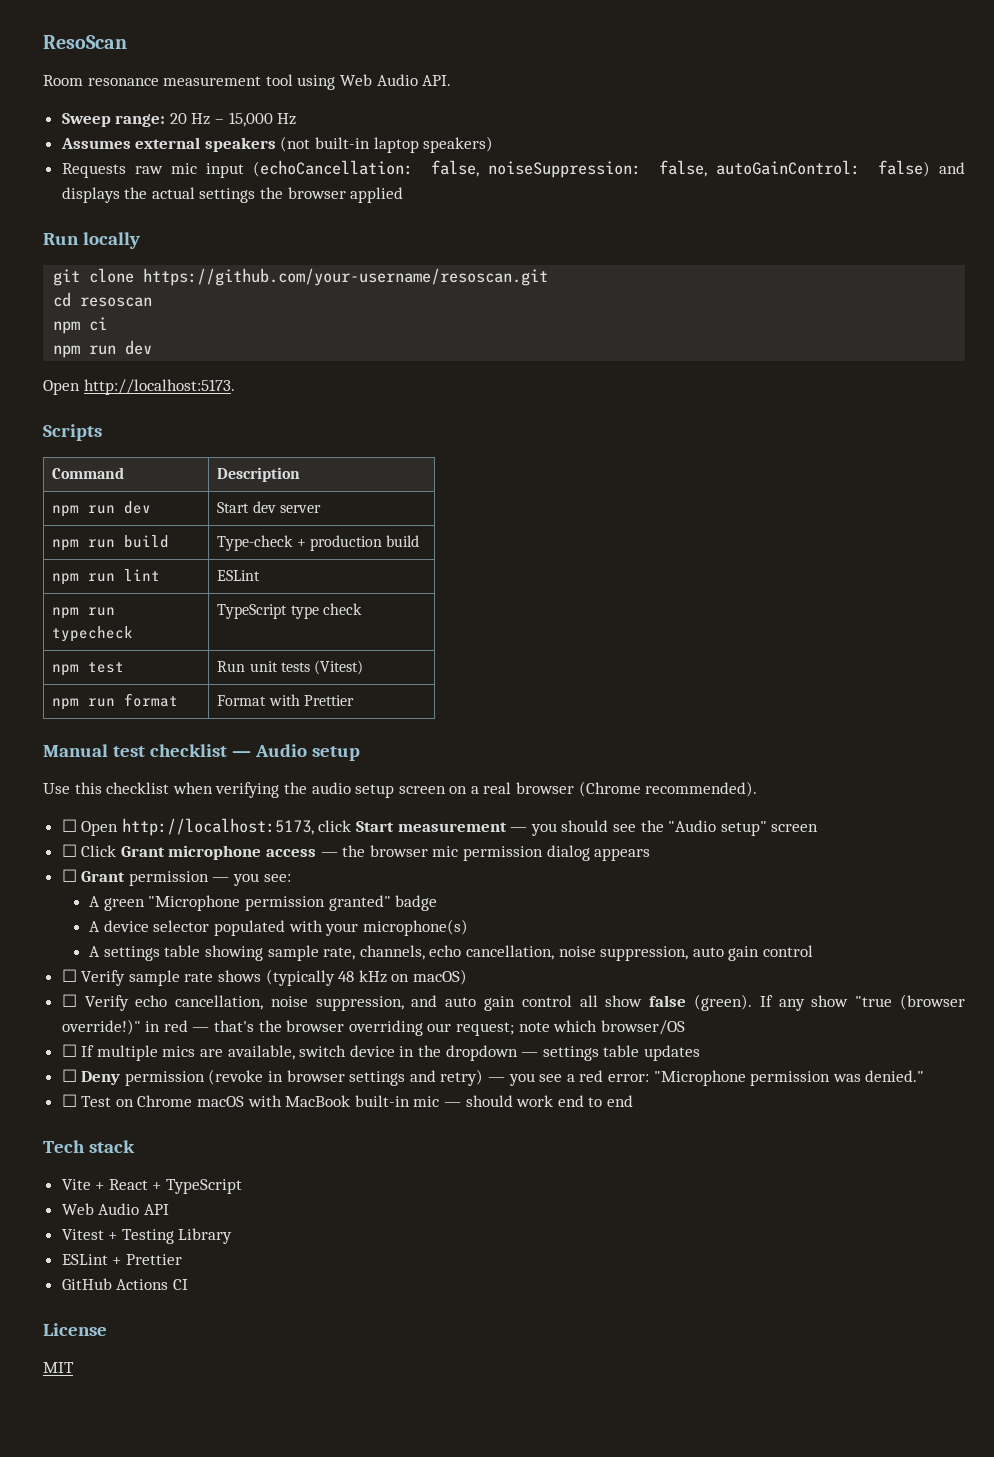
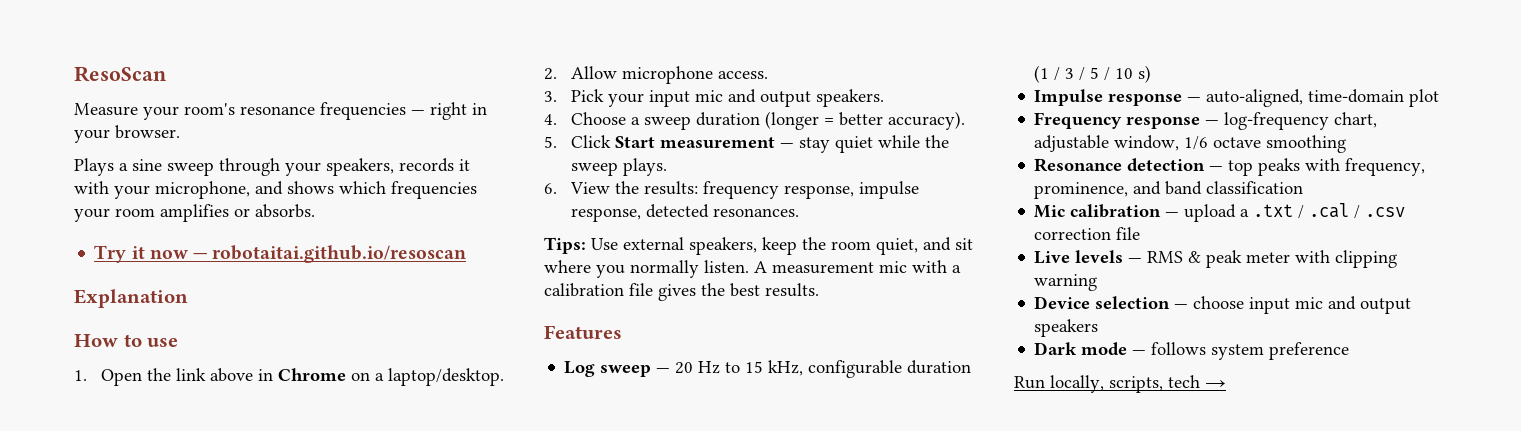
- Room resonance measurement tool using Web Audio API.
- Sweep range: 20 Hz – 15,000 Hz
- Assumes external speakers (not built-in laptop speakers)
- Requests raw mic input (echoCancellation: false, noiseSuppression: false, autoGainControl: false) and displays the actual settings the browser applied
- Run locally
- git clone https://github.com/your-username/resoscan.git
- cd resoscan
- npm ci
- npm run dev
- Open http://localhost:5173.
- Scripts
- Command | Description
- npm run dev | Start dev server
- npm run build | Type-check + production build
- npm run lint | ESLint
- npm run typecheck | TypeScript type check
- npm test | Run unit tests (Vitest)
- npm run format | Format with Prettier
- Manual test checklist — Audio setup
- Use this checklist when verifying the audio setup screen on a real browser (Chrome recommended).
- ☐ Open http://localhost:5173, click Start measurement — you should see the "Audio setup" screen
- ☐ Click Grant microphone access — the browser mic permission dialog appears
- ☐ Grant permission — you see:
- A green "Microphone permission granted" badge
- A device selector populated with your microphone(s)
- A settings table showing sample rate, channels, echo cancellation, noise suppression, auto gain control
- ☐ Verify sample rate shows (typically 48 kHz on macOS)
- ☐ Verify echo cancellation, noise suppression, and auto gain control all show false (green). If any show "true (browser override!)" in red — that's the browser overriding our request; note which browser/OS
- ☐ If multiple mics are available, switch device in the dropdown — settings table updates
- ☐ Deny permission (revoke in browser settings and retry) — you see a red error: "Microphone permission was denied."
- ☐ Test on Chrome macOS with MacBook built-in mic — should work end to end
- Tech stack
- Vite + React + TypeScript
- Web Audio API
- Vitest + Testing Library
- ESLint + Prettier
- GitHub Actions CI
- License
- MIT
+ Measure your room's resonance frequencies — right in your browser.
+ Plays a sine sweep through your speakers, records it with your microphone, and shows which frequencies your room amplifies or absorbs.
+ Try it now — robotaitai.github.io/resoscan
+ Explanation
+ How to use
+ 1. Open the link above in Chrome on a laptop/desktop.
+ 2. Allow microphone access.
+ 3. Pick your input mic and output speakers.
+ 4. Choose a sweep duration (longer = better accuracy).
+ 5. Click Start measurement — stay quiet while the sweep plays.
+ 6. View the results: frequency response, impulse response, detected resonances.
+ Tips: Use external speakers, keep the room quiet, and sit where you normally listen. A measurement mic with a calibration file gives the best results.
+ Features
+ Log sweep — 20 Hz to 15 kHz, configurable duration (1 / 3 / 5 / 10 s)
+ Impulse response — auto-aligned, time-domain plot
+ Frequency response — log-frequency chart, adjustable window, 1/6 octave smoothing
+ Resonance detection — top peaks with frequency, prominence, and band classification
+ Mic calibration — upload a .txt / .cal / .csv correction file
+ Live levels — RMS & peak meter with clipping warning
+ Device selection — choose input mic and output speakers
+ Dark mode — follows system preference
+ Run locally, scripts, tech →

